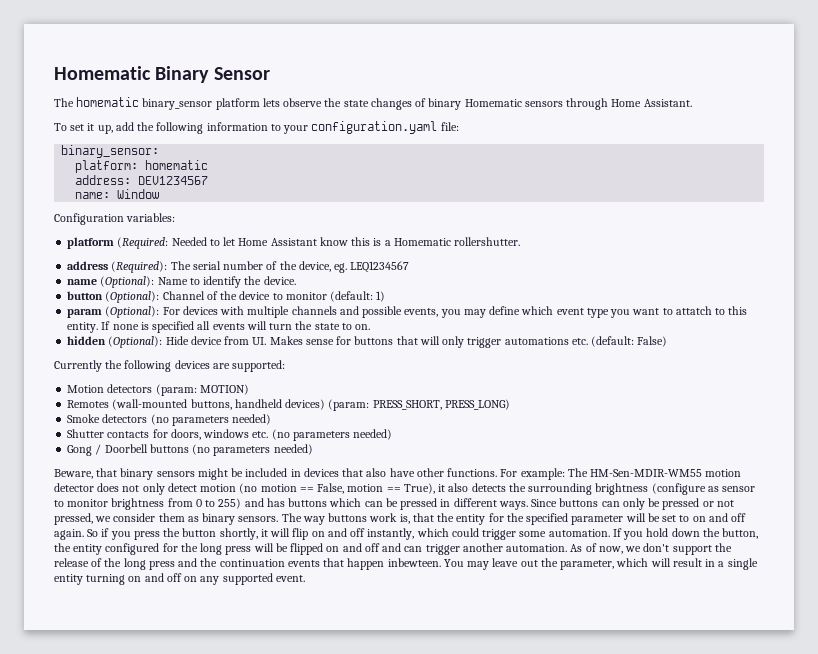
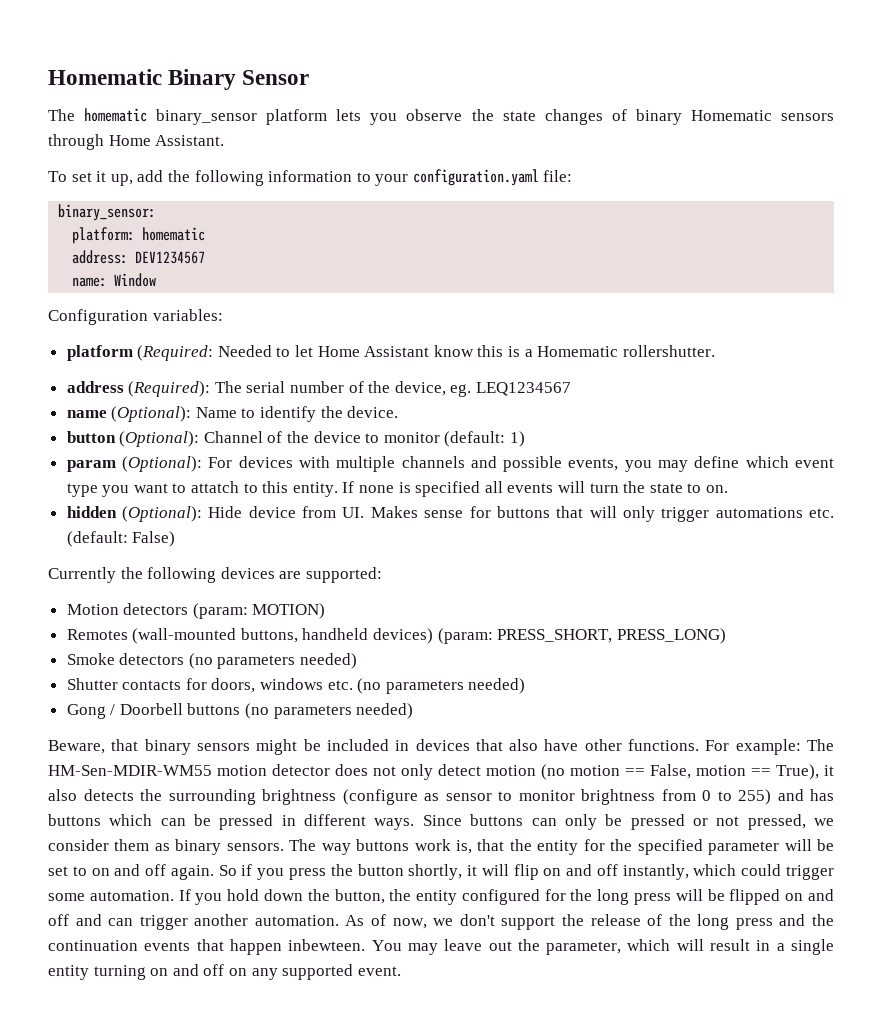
- The homematic binary_sensor platform lets observe the state changes of binary Homematic sensors through Home Assistant.
+ The homematic binary_sensor platform lets you observe the state changes of binary Homematic sensors through Home Assistant.

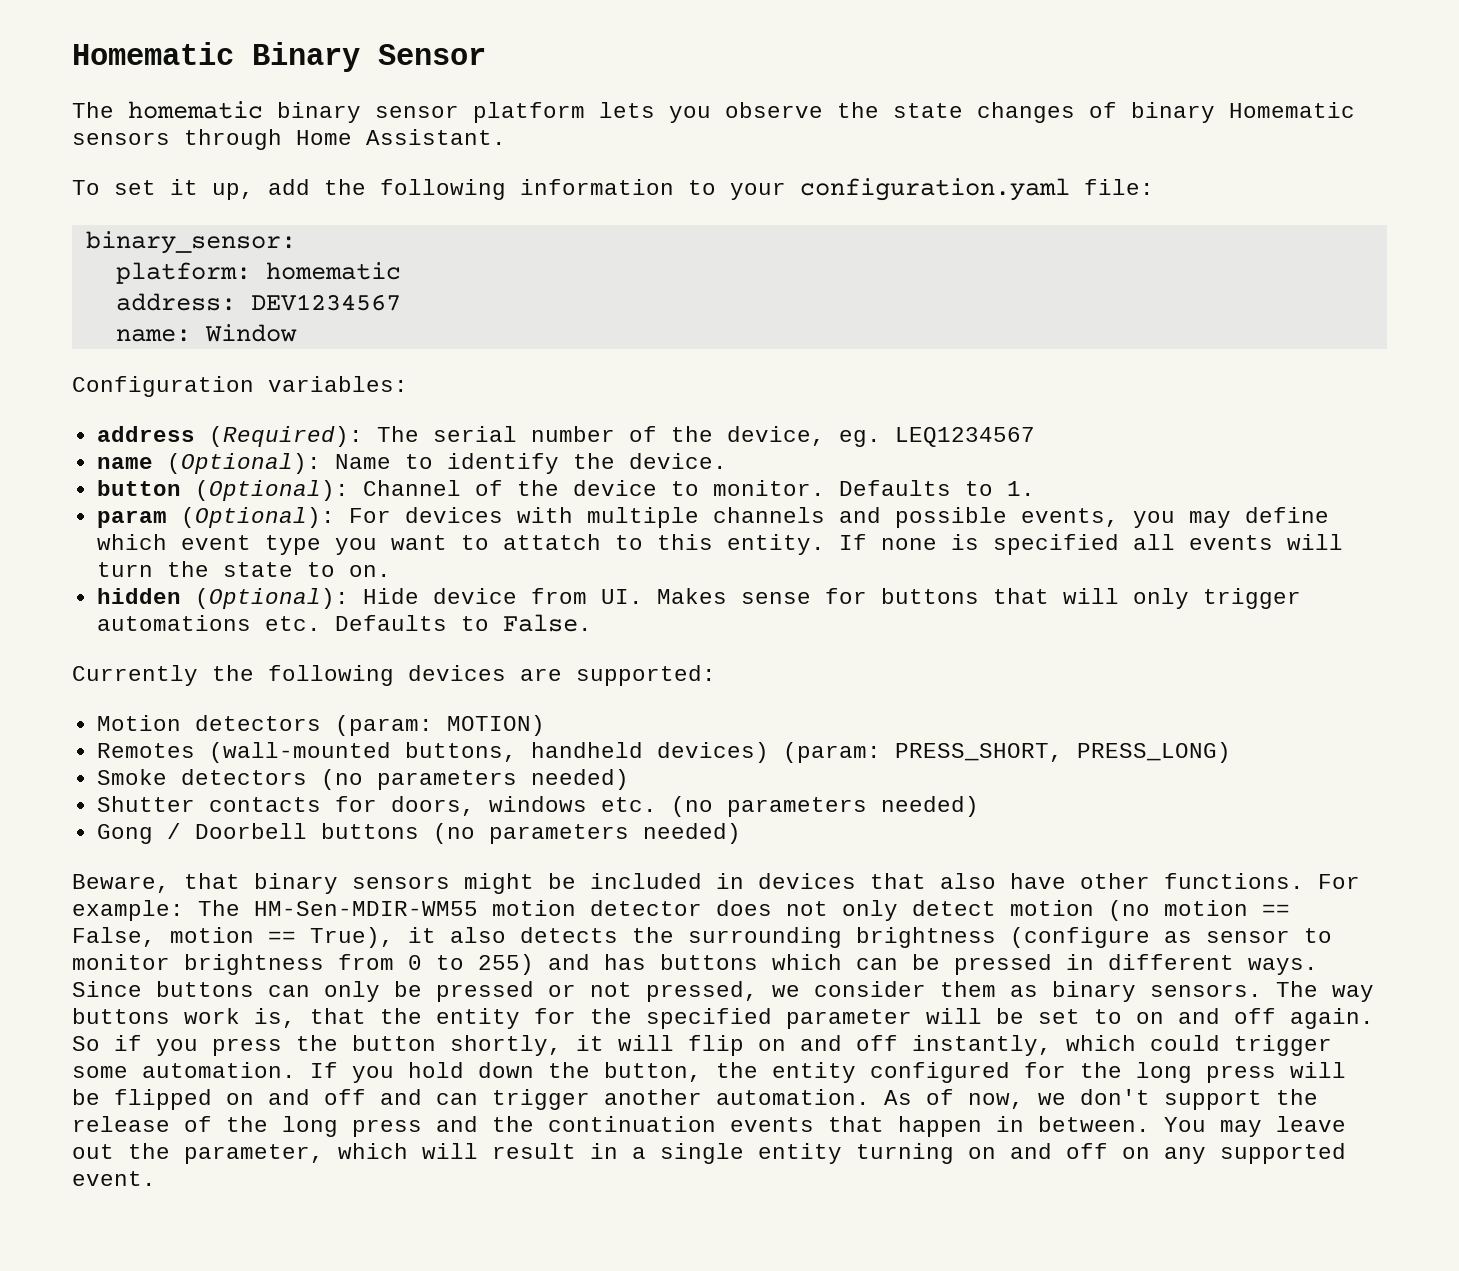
- The homematic binary_sensor platform lets you observe the state changes of binary Homematic sensors through Home Assistant.
+ The homematic binary sensor platform lets you observe the state changes of binary Homematic sensors through Home Assistant.
- platform (Required: Needed to let Home Assistant know this is a Homematic rollershutter.
- button (Optional): Channel of the device to monitor (default: 1)
+ button (Optional): Channel of the device to monitor. Defaults to 1.
- hidden (Optional): Hide device from UI. Makes sense for buttons that will only trigger automations etc. (default: False)
+ hidden (Optional): Hide device from UI. Makes sense for buttons that will only trigger automations etc. Defaults to False.
- As of now, we don't support the release of the long press and the continuation events that happen inbewteen.
+ As of now, we don't support the release of the long press and the continuation events that happen in between.

